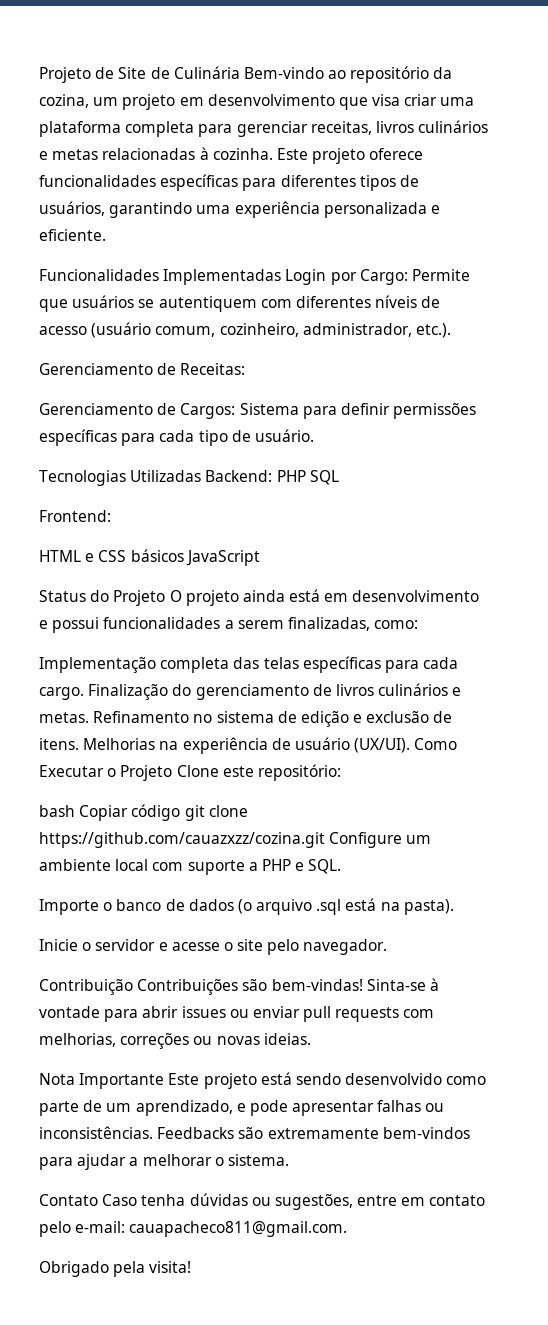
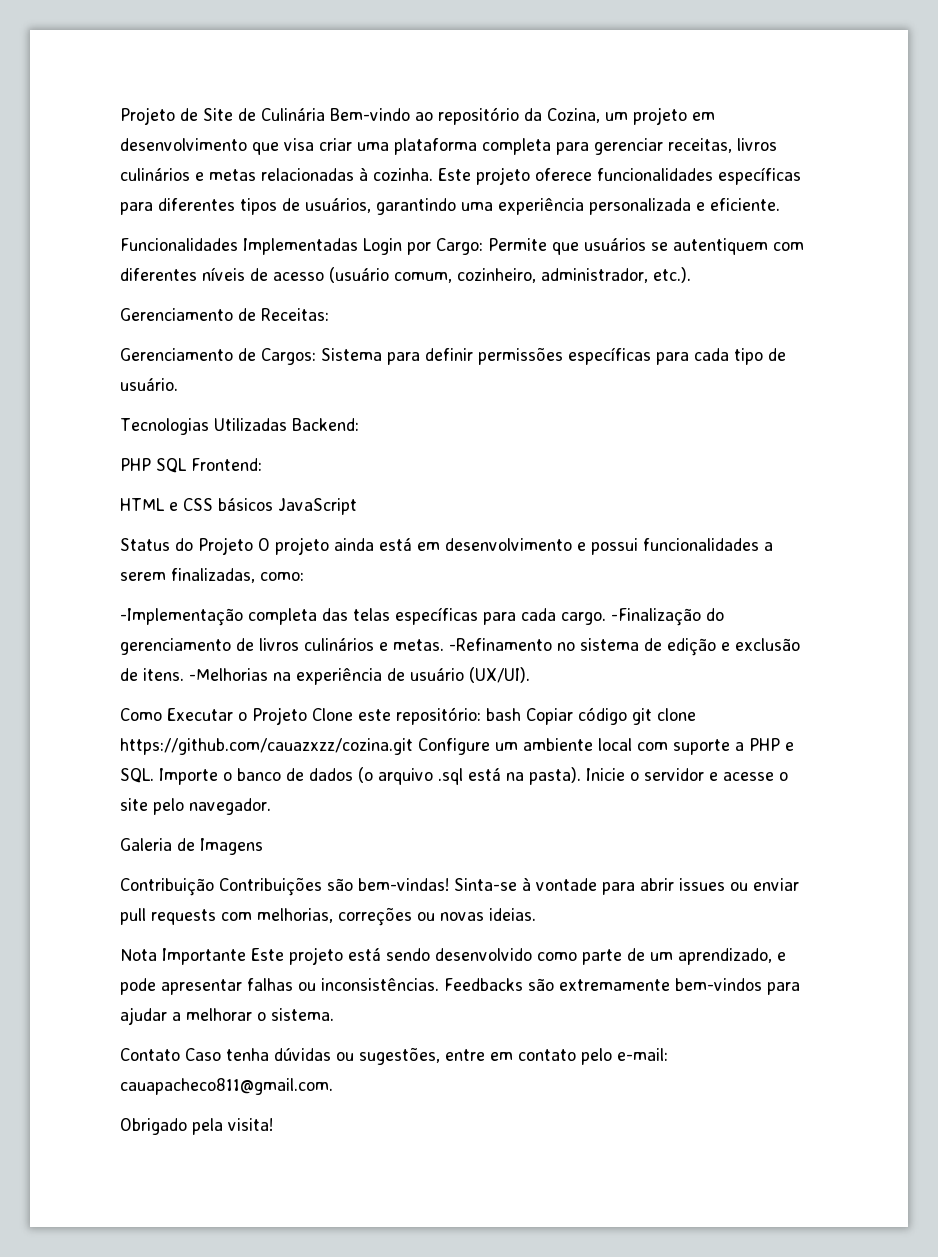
- Projeto de Site de Culinária Bem-vindo ao repositório da cozina, um projeto em desenvolvimento que visa criar uma plataforma completa para gerenciar receitas, livros culinários e metas relacionadas à cozinha.
+ Projeto de Site de Culinária Bem-vindo ao repositório da Cozina, um projeto em desenvolvimento que visa criar uma plataforma completa para gerenciar receitas, livros culinários e metas relacionadas à cozinha.
- Tecnologias Utilizadas Backend: PHP SQL
- Frontend:
+ Tecnologias Utilizadas Backend:
+ PHP SQL Frontend:
- Implementação completa das telas específicas para cada cargo.
+ -Implementação completa das telas específicas para cada cargo.
- Finalização do gerenciamento de livros culinários e metas.
+ -Finalização do gerenciamento de livros culinários e metas.
- Refinamento no sistema de edição e exclusão de itens.
+ -Refinamento no sistema de edição e exclusão de itens.
- Melhorias na experiência de usuário (UX/UI). Como Executar o Projeto Clone este repositório:
- bash Copiar código git clone https://github.com/cauazxzz/cozina.git Configure um ambiente local com suporte a PHP e SQL.
- Importe o banco de dados (o arquivo .sql está na pasta).
- Inicie o servidor e acesse o site pelo navegador.
+ -Melhorias na experiência de usuário (UX/UI).
+ Como Executar o Projeto Clone este repositório: bash Copiar código git clone https://github.com/cauazxzz/cozina.git Configure um ambiente local com suporte a PHP e SQL. Importe o banco de dados (o arquivo .sql está na pasta). Inicie o servidor e acesse o site pelo navegador.
+ Galeria de Imagens

